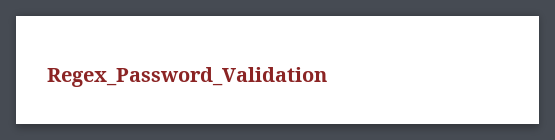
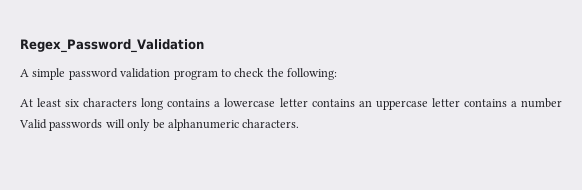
+ A simple password validation program to check the following:
+ At least six characters long contains a lowercase letter contains an uppercase letter contains a number Valid passwords will only be alphanumeric characters.

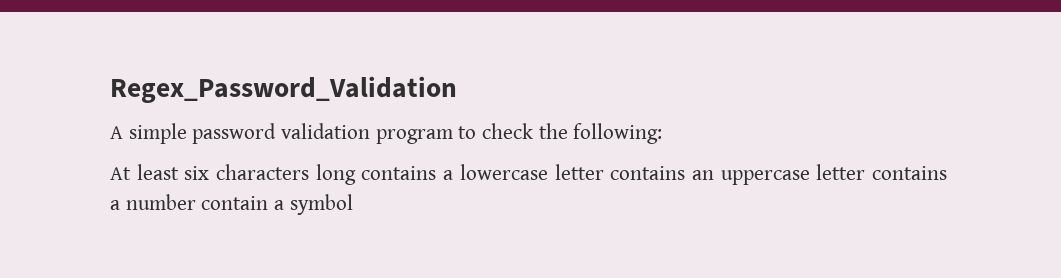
- At least six characters long contains a lowercase letter contains an uppercase letter contains a number Valid passwords will only be alphanumeric characters.
+ At least six characters long contains a lowercase letter contains an uppercase letter contains a number contain a symbol

